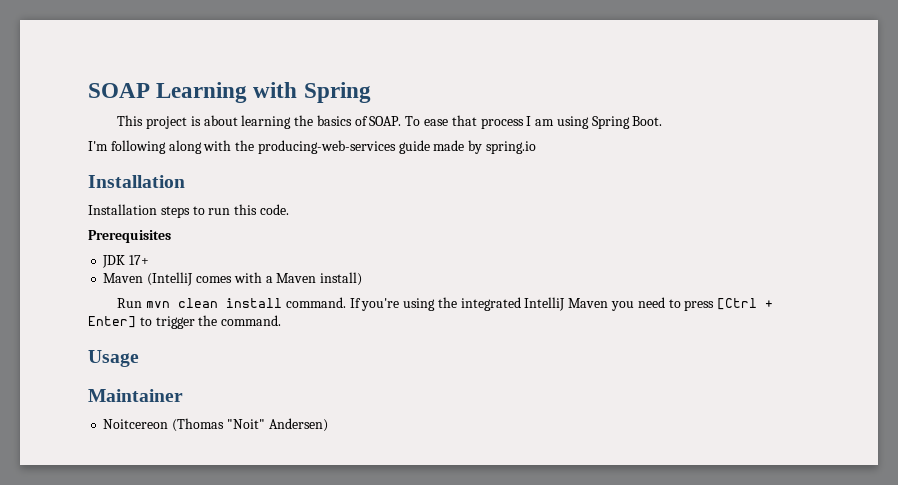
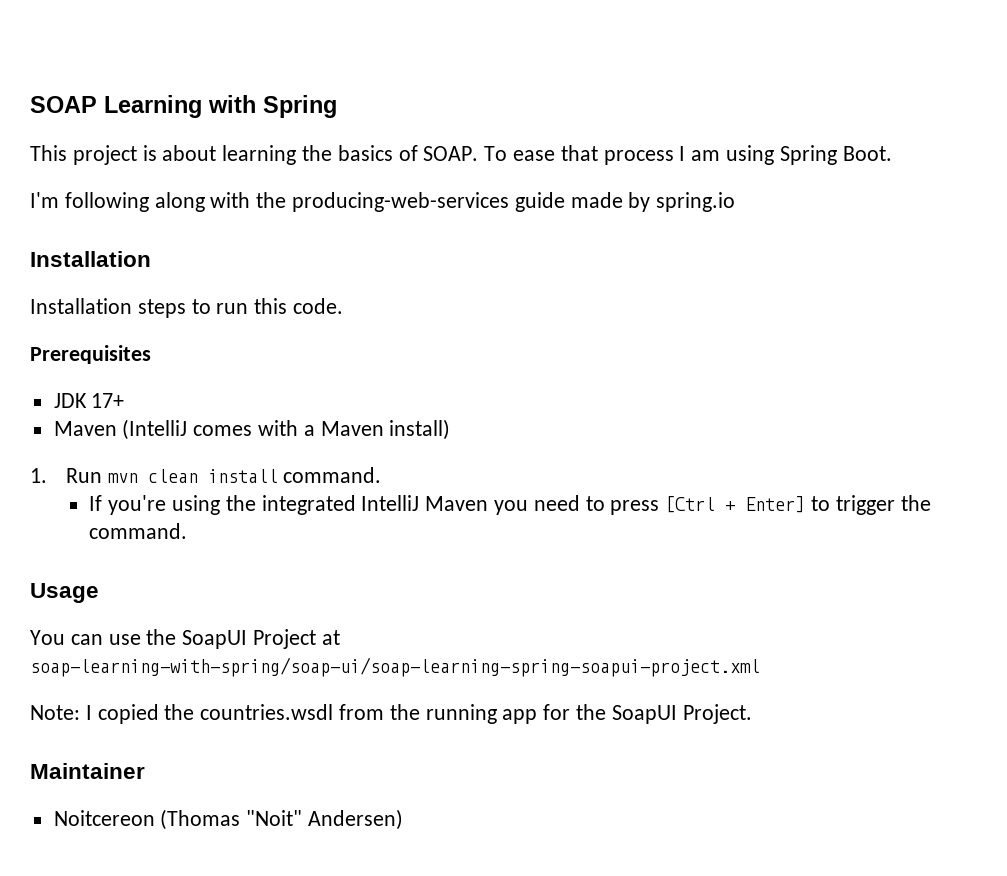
- Run mvn clean install command. If you're using the integrated IntelliJ Maven you need to press [Ctrl + Enter] to trigger the command.
+ 1. Run mvn clean install command.
+ If you're using the integrated IntelliJ Maven you need to press [Ctrl + Enter] to trigger the command.
+ You can use the SoapUI Project at soap-learning-with-spring/soap-ui/soap-learning-spring-soapui-project.xml
+ Note: I copied the countries.wsdl from the running app for the SoapUI Project.

